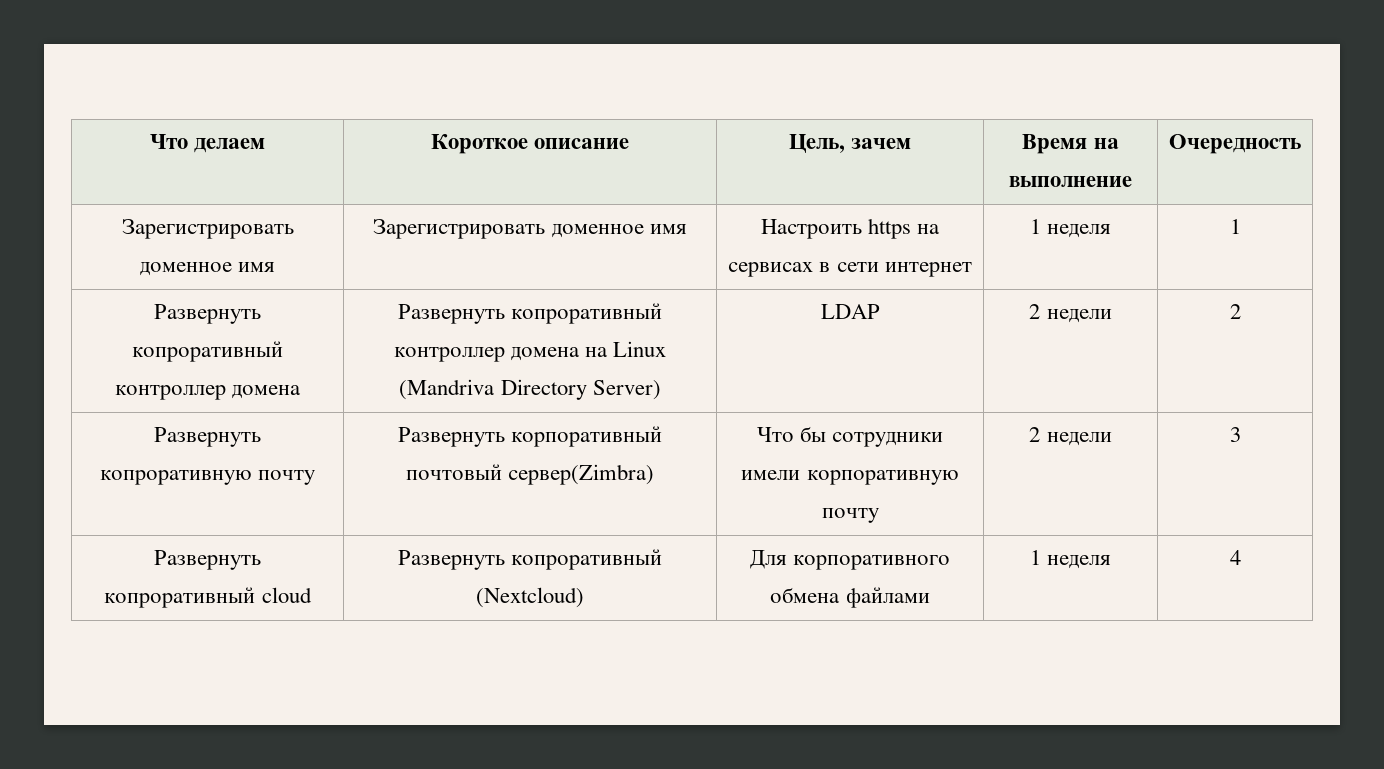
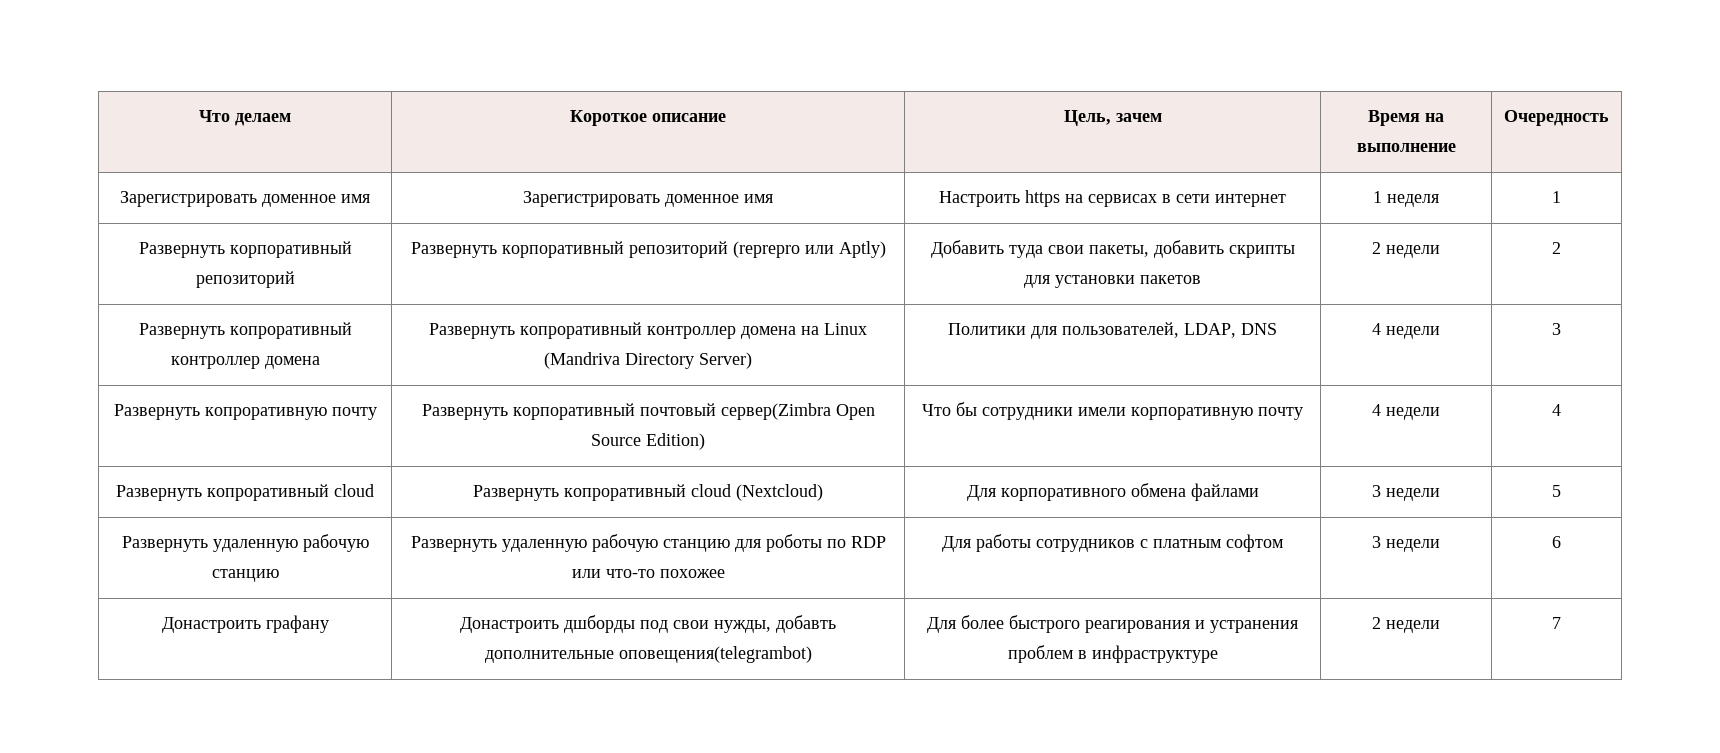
+ Развернуть корпоративный репозиторий | Развернуть корпоративный репозиторий (reprepro или Aptly) | Добавить туда свои пакеты, добавить скрипты для установки пакетов | 2 недели | 2
- Развернуть копроративный контроллер домена | Развернуть копроративный контроллер домена на Linux (Mandriva Directory Server) | LDAP | 2 недели | 2
+ Развернуть копроративный контроллер домена | Развернуть копроративный контроллер домена на Linux (Mandriva Directory Server) | Политики для пользователей, LDAP, DNS | 4 недели | 3
- Развернуть копроративную почту | Развернуть корпоративный почтовый сервер(Zimbra) | Что бы сотрудники имели корпоративную почту | 2 недели | 3
+ Развернуть копроративную почту | Развернуть корпоративный почтовый сервер(Zimbra Open Source Edition) | Что бы сотрудники имели корпоративную почту | 4 недели | 4
- Развернуть копроративный cloud | Развернуть копроративный (Nextcloud) | Для корпоративного обмена файлами | 1 неделя | 4
+ Развернуть копроративный cloud | Развернуть копроративный cloud (Nextcloud) | Для корпоративного обмена файлами | 3 недели | 5
+ Развернуть удаленную рабочую станцию | Развернуть удаленную рабочую станцию для роботы по RDP или что-то похожее | Для работы сотрудников с платным софтом | 3 недели | 6
+ Донастроить графану | Донастроить дшборды под свои нужды, добавть дополнительные оповещения(telegrambot) | Для более быстрого реагирования и устранения проблем в инфраструктуре | 2 недели | 7

